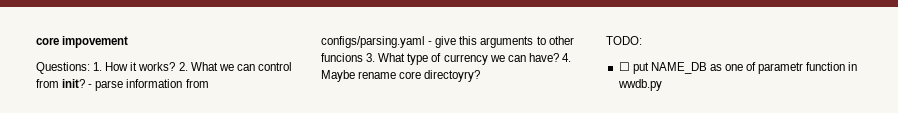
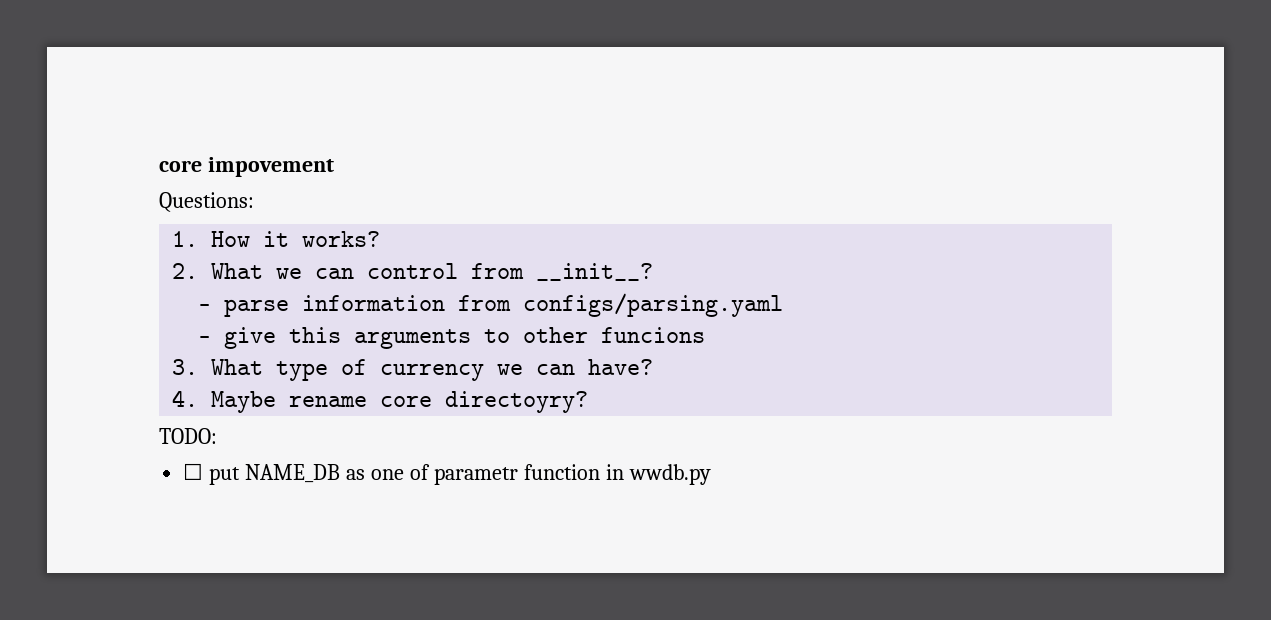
- Questions: 1. How it works? 2. What we can control from init? - parse information from configs/parsing.yaml - give this arguments to other funcions 3. What type of currency we can have? 4. Maybe rename core directoyry?
+ Questions:
+ 1. How it works?
+ 2. What we can control from __init__?
+ - parse information from configs/parsing.yaml
+ - give this arguments to other funcions
+ 3. What type of currency we can have?
+ 4. Maybe rename core directoyry?

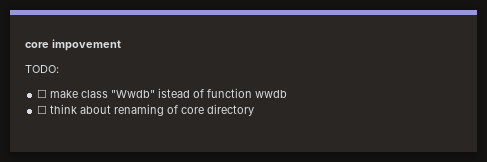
- Questions:
- 1. How it works?
- 2. What we can control from __init__?
- - parse information from configs/parsing.yaml
- - give this arguments to other funcions
- 3. What type of currency we can have?
- 4. Maybe rename core directoyry?
  TODO:
- ☐ put NAME_DB as one of parametr function in wwdb.py
+ ☐ make class "Wwdb" istead of function wwdb
+ ☐ think about renaming of core directory

